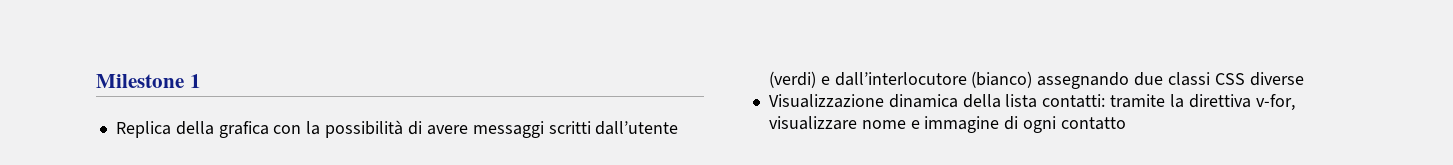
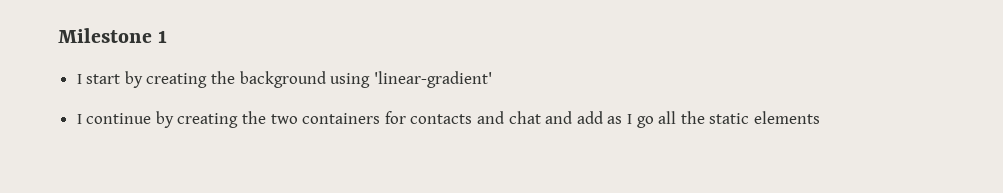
- Replica della grafica con la possibilità di avere messaggi scritti dall’utente (verdi) e dall’interlocutore (bianco) assegnando due classi CSS diverse
- Visualizzazione dinamica della lista contatti: tramite la direttiva v-for, visualizzare nome e immagine di ogni contatto
+ I start by creating the background using 'linear-gradient'
+ I continue by creating the two containers for contacts and chat and add as I go all the static elements

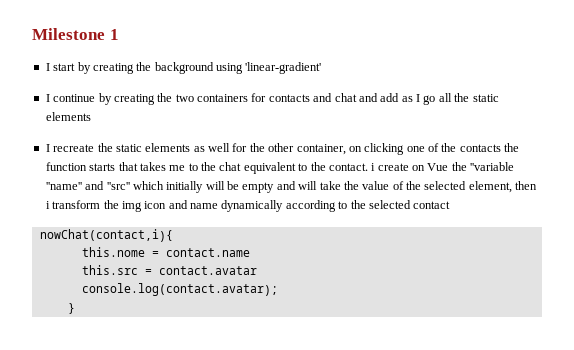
+ I recreate the static elements as well for the other container, on clicking one of the contacts the function starts that takes me to the chat equivalent to the contact. i create on Vue the ''variable ''name'' and ''src'' which initially will be empty and will take the value of the selected element, then i transform the img icon and name dynamically according to the selected contact
+ nowChat(contact,i){
+ this.nome = contact.name
+ this.src = contact.avatar
+ console.log(contact.avatar);
+ }

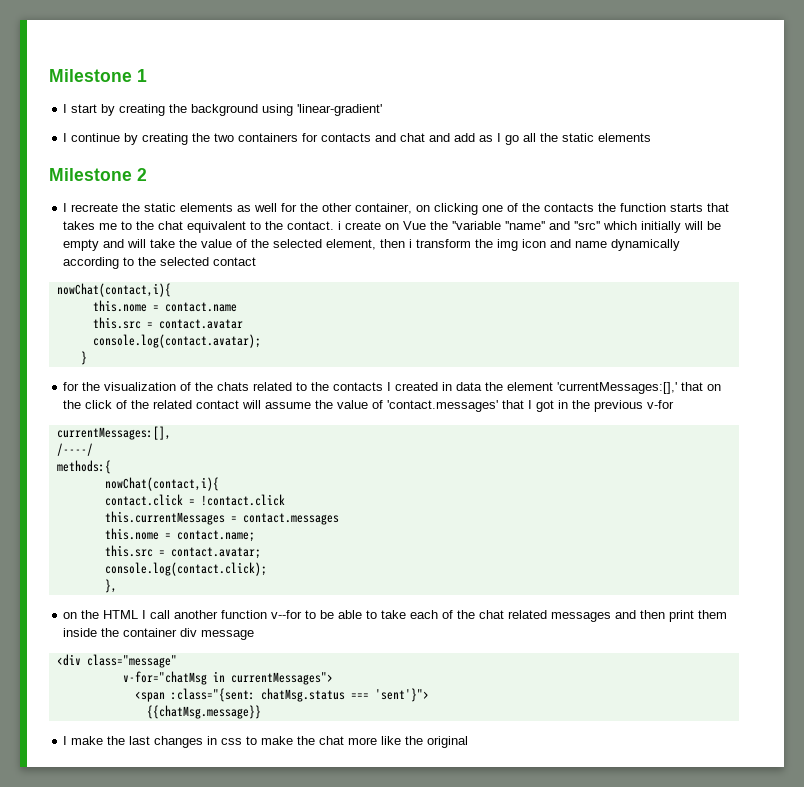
+ Milestone 2
+ for the visualization of the chats related to the contacts I created in data the element 'currentMessages:[],' that on the click of the related contact will assume the value of 'contact.messages' that I got in the previous v-for
+ currentMessages:[],
+ /----/
+ methods:{
+ nowChat(contact,i){
+ contact.click = !contact.click
+ this.currentMessages = contact.messages
+ this.nome = contact.name;
+ this.src = contact.avatar;
+ console.log(contact.click);
+ },
+ on the HTML I call another function v--for to be able to take each of the chat related messages and then print them inside the container div message
+ <div class="message"
+ v-for="chatMsg in currentMessages">
+ <span :class="{sent: chatMsg.status === 'sent'}">
+ {{chatMsg.message}}
+ I make the last changes in css to make the chat more like the original

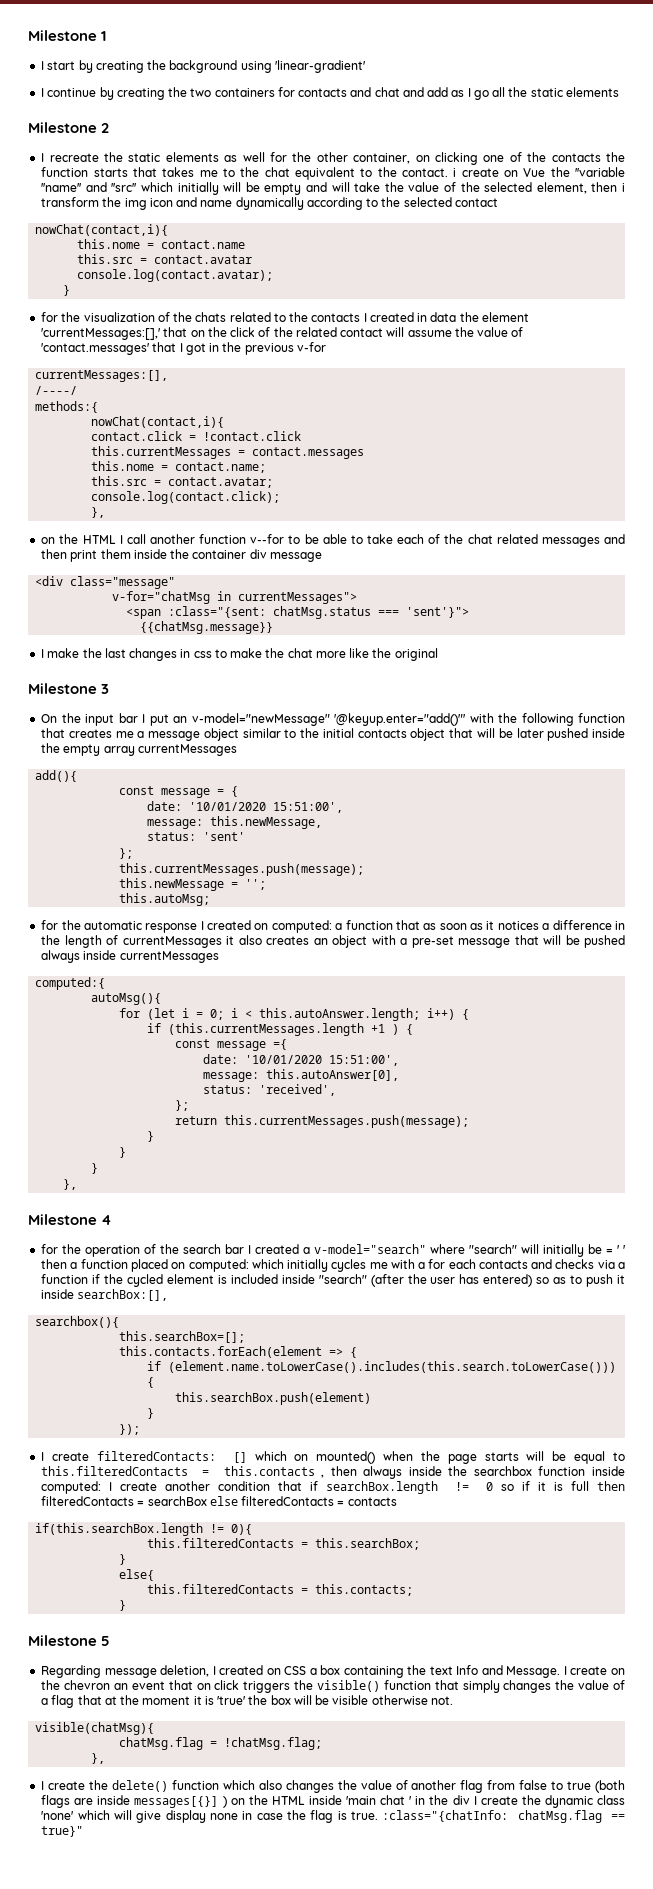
+ Milestone 3
+ On the input bar I put an v-model="newMessage" '@keyup.enter="add()"' with the following function that creates me a message object similar to the initial contacts object that will be later pushed inside the empty array currentMessages
+ add(){
+ const message = {
+ date: '10/01/2020 15:51:00',
+ message: this.newMessage,
+ status: 'sent'
+ };
+ this.currentMessages.push(message);
+ this.newMessage = '';
+ this.autoMsg;
+ for the automatic response I created on computed: a function that as soon as it notices a difference in the length of currentMessages it also creates an object with a pre-set message that will be pushed always inside currentMessages
+ computed:{
+ autoMsg(){
+ for (let i = 0; i < this.autoAnswer.length; i++) {
+ if (this.currentMessages.length +1 ) {
+ const message ={
+ date: '10/01/2020 15:51:00',
+ message: this.autoAnswer[0],
+ status: 'received',
+ };
+ return this.currentMessages.push(message);
+ }
+ }
+ }
+ },
+ Milestone 4
+ for the operation of the search bar I created a v-model="search" where "search" will initially be = ' ' then a function placed on computed: which initially cycles me with a for each contacts and checks via a function if the cycled element is included inside "search" (after the user has entered) so as to push it inside searchBox:[],
+ searchbox(){
+ this.searchBox=[];
+ this.contacts.forEach(element => {
+ if (element.name.toLowerCase().includes(this.search.toLowerCase())) {
+ this.searchBox.push(element)
+ }
+ });
+ I create filteredContacts: [] which on mounted() when the page starts will be equal to this.filteredContacts = this.contacts , then always inside the searchbox function inside computed: I create another condition that if searchBox.length != 0 so if it is full then filteredContacts = searchBox else filteredContacts = contacts
+ if(this.searchBox.length != 0){
+ this.filteredContacts = this.searchBox;
+ }
+ else{
+ this.filteredContacts = this.contacts;
+ }
+ Milestone 5
+ Regarding message deletion, I created on CSS a box containing the text Info and Message. I create on the chevron an event that on click triggers the visible() function that simply changes the value of a flag that at the moment it is 'true' the box will be visible otherwise not.
+ visible(chatMsg){
+ chatMsg.flag = !chatMsg.flag;
+ },
+ I create the delete() function which also changes the value of another flag from false to true (both flags are inside messages[{}] ) on the HTML inside 'main chat ' in the div I create the dynamic class 'none' which will give display none in case the flag is true. :class="{chatInfo: chatMsg.flag == true}"

